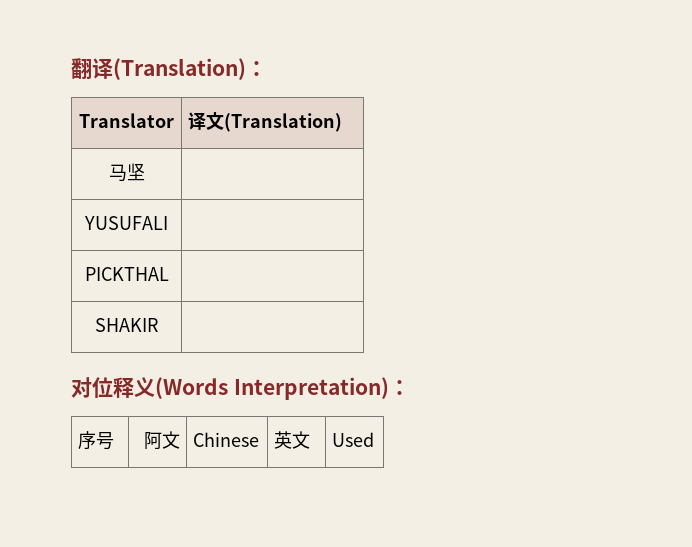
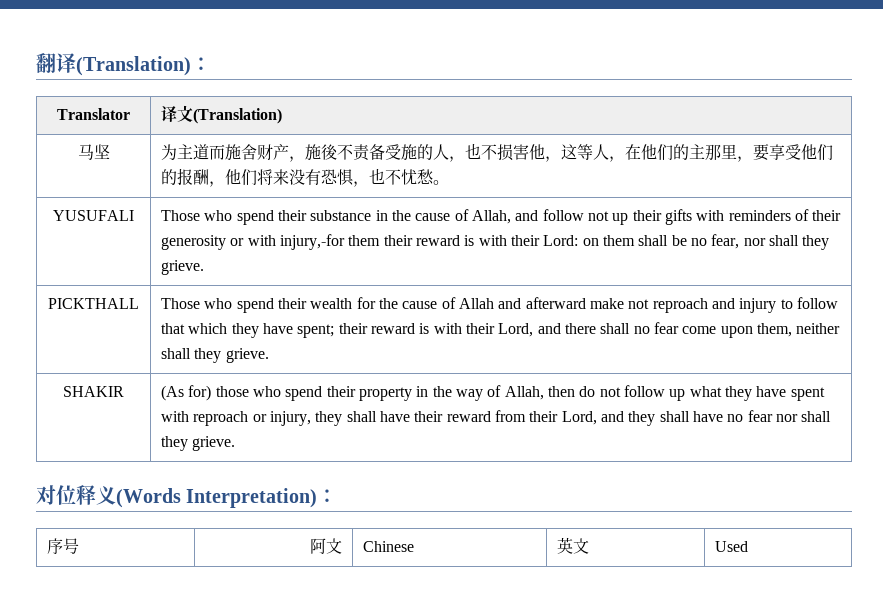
- 马坚 |
- YUSUFALI |
- PICKTHAL |
- SHAKIR |
+ 马坚 | 为主道而施舍财产，施後不责备受施的人，也不损害他，这等人，在他们的主那里，要享受他们的报酬，他们将来没有恐惧，也不忧愁。
+ YUSUFALI | Those who spend their substance in the cause of Allah, and follow not up their gifts with reminders of their generosity or with injury,-for them their reward is with their Lord: on them shall be no fear, nor shall they grieve.
+ PICKTHALL | Those who spend their wealth for the cause of Allah and afterward make not reproach and injury to follow that which they have spent; their reward is with their Lord, and there shall no fear come upon them, neither shall they grieve.
+ SHAKIR | (As for) those who spend their property in the way of Allah, then do not follow up what they have spent with reproach or injury, they shall have their reward from their Lord, and they shall have no fear nor shall they grieve.

